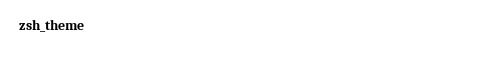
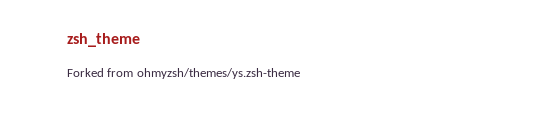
+ Forked from ohmyzsh/themes/ys.zsh-theme

